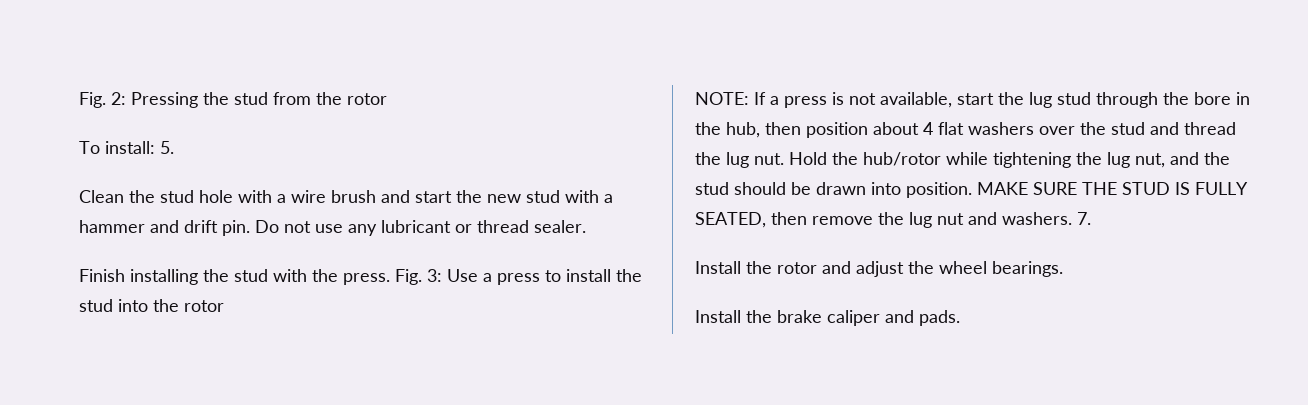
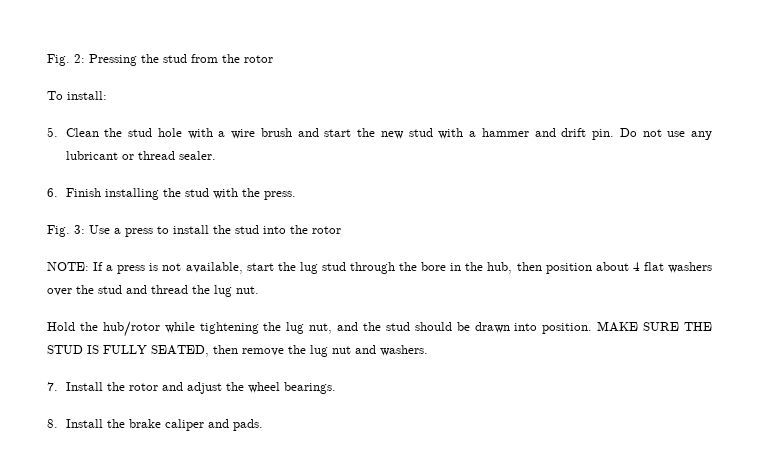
- To install: 5.
- Clean the stud hole with a wire brush and start the new stud with a hammer and drift pin.
+ To install:
+ 5. Clean the stud hole with a wire brush and start the new stud with a hammer and drift pin.
- Finish installing the stud with the press. Fig. 3: Use a press to install the stud into the rotor
+ 6. Finish installing the stud with the press.
+ Fig. 3: Use a press to install the stud into the rotor
- NOTE: If a press is not available, start the lug stud through the bore in the hub, then position about 4 flat washers over the stud and thread the lug nut. Hold the hub/rotor while tightening the lug nut, and the stud should be drawn into position.
+ NOTE: If a press is not available, start the lug stud through the bore in the hub, then position about 4 flat washers over the stud and thread the lug nut.
+ Hold the hub/rotor while tightening the lug nut, and the stud should be drawn into position.
- MAKE SURE THE STUD IS FULLY SEATED, then remove the lug nut and washers. 7.
- Install the rotor and adjust the wheel bearings.
+ MAKE SURE THE STUD IS FULLY SEATED, then remove the lug nut and washers.
+ 7. Install the rotor and adjust the wheel bearings.
- Install the brake caliper and pads.
+ 8. Install the brake caliper and pads.

